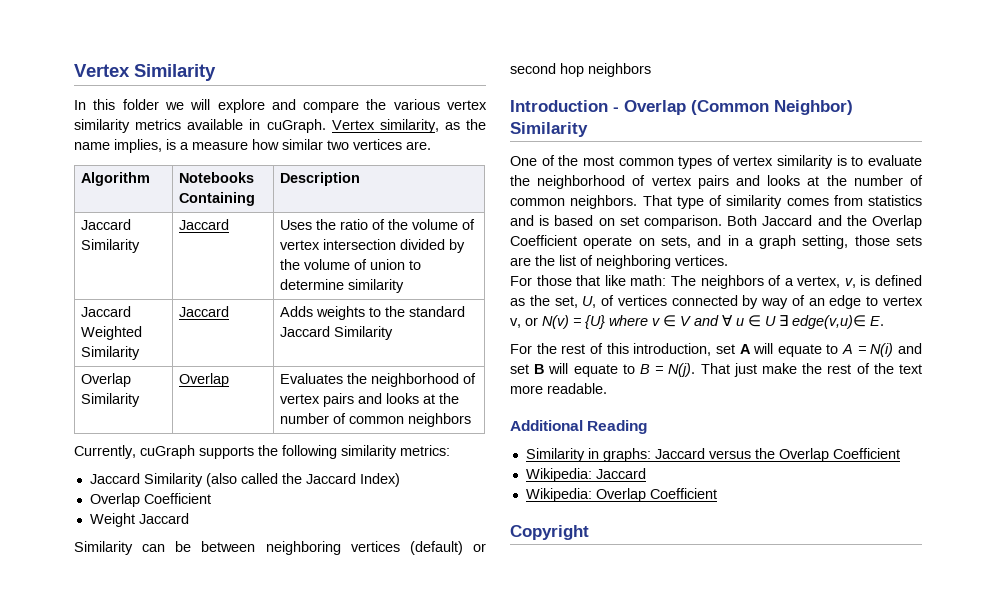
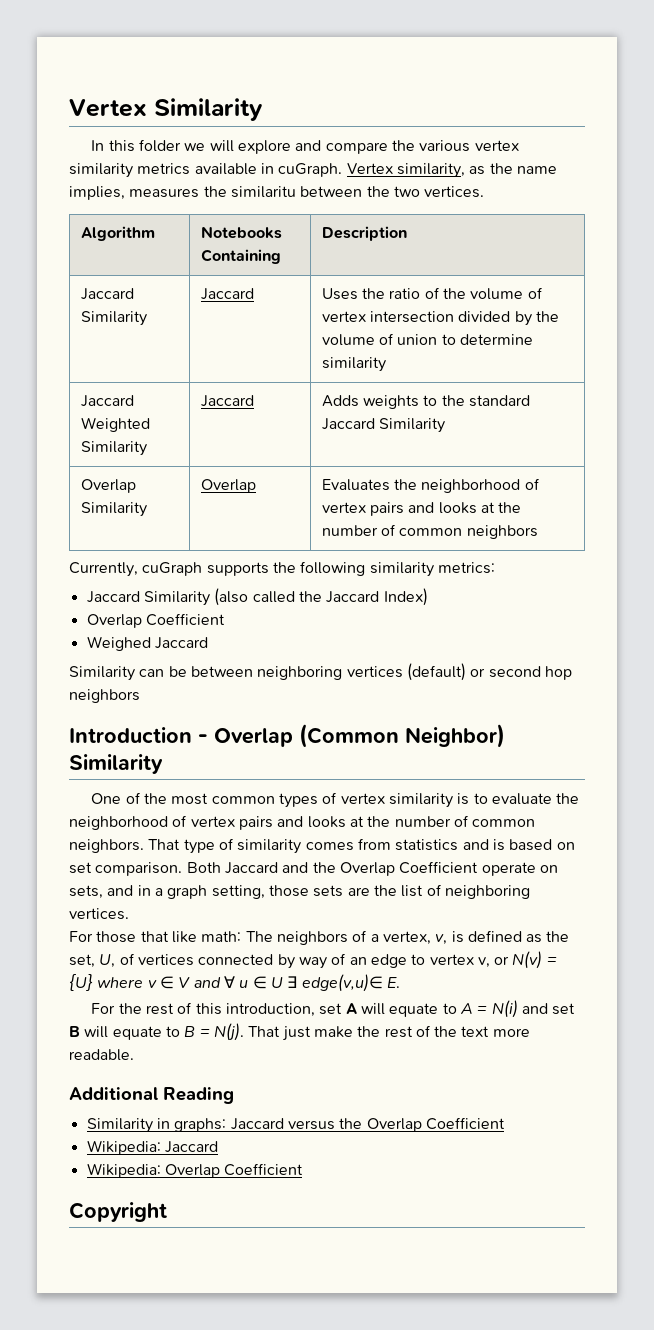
- Vertex similarity, as the name implies, is a measure how similar two vertices are.
+ Vertex similarity, as the name implies, measures the similaritu between the two vertices.
- Weight Jaccard
+ Weighed Jaccard

